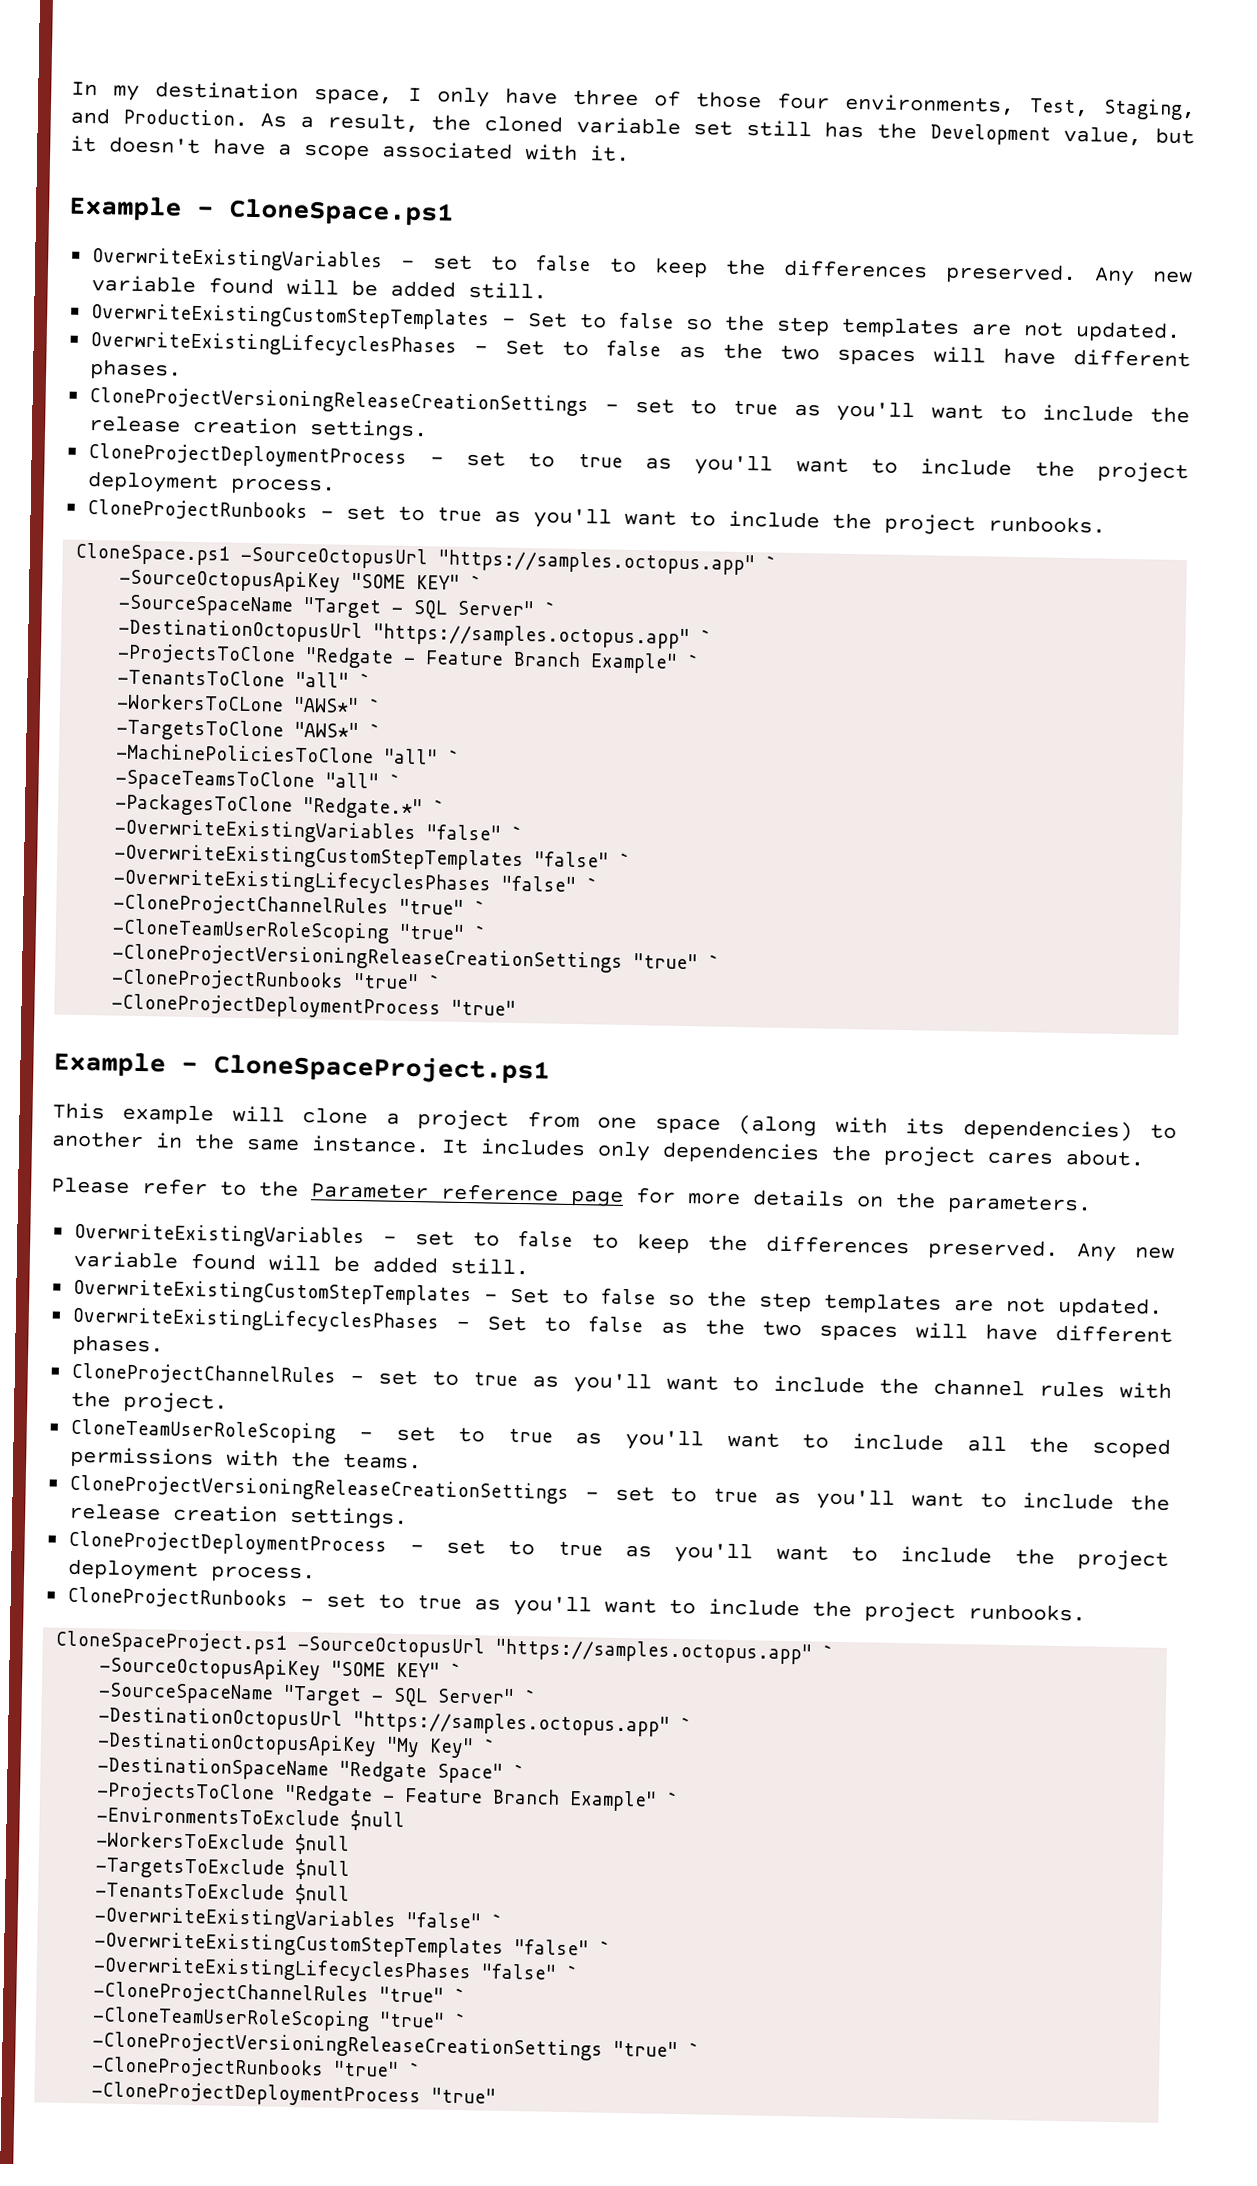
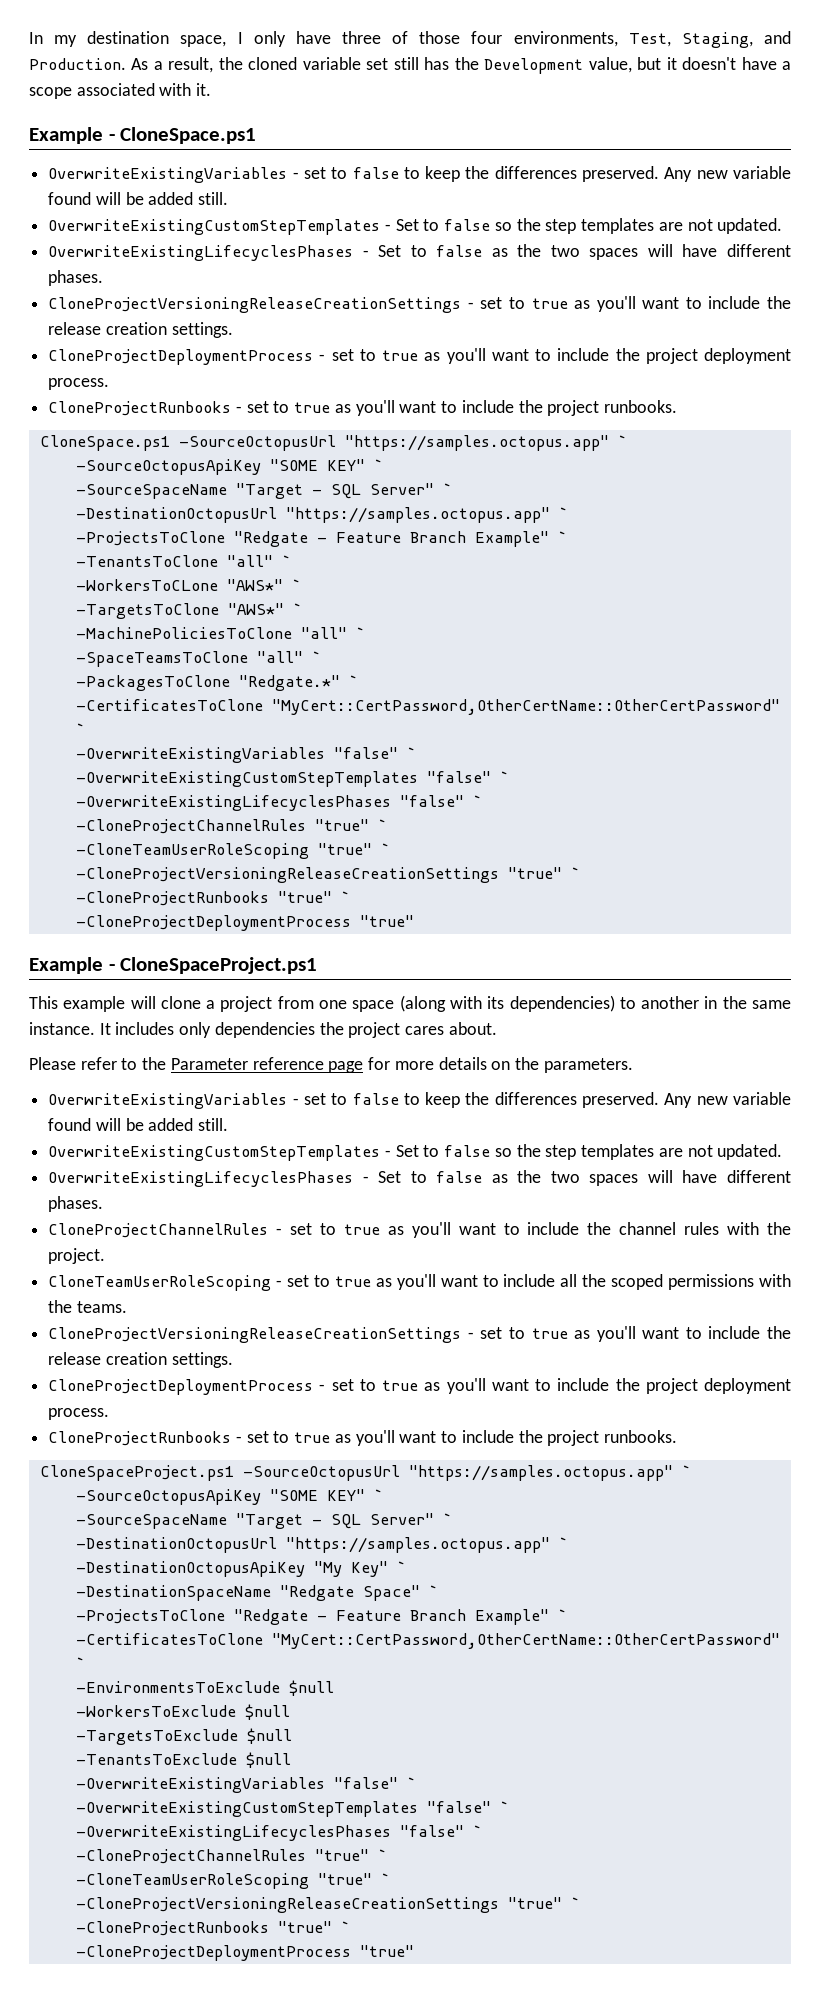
  -PackagesToClone "Redgate.*" `
+ -CertificatesToClone "MyCert::CertPassword,OtherCertName::OtherCertPassword" `
  -DestinationSpaceName "Redgate Space" `
  -ProjectsToClone "Redgate - Feature Branch Example" `
+ -CertificatesToClone "MyCert::CertPassword,OtherCertName::OtherCertPassword" `

